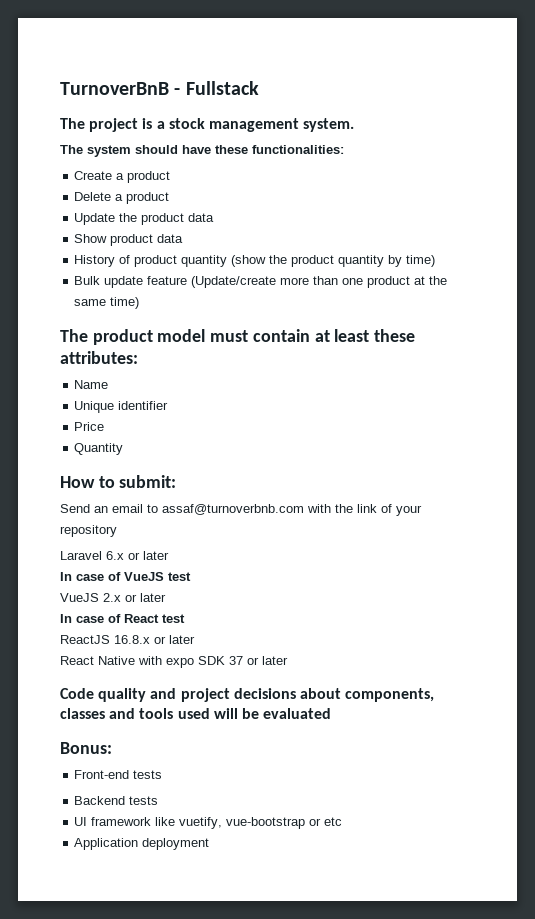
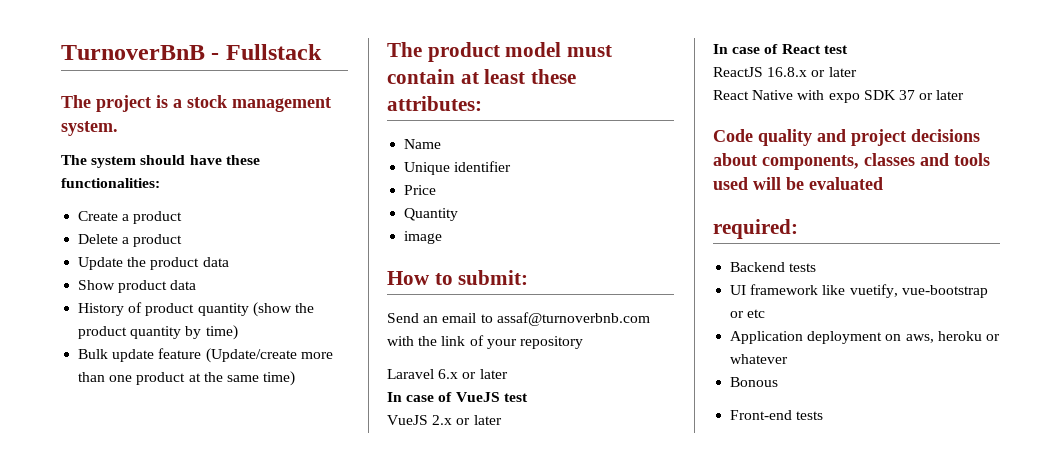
+ image
- Bonus:
- Front-end tests
+ required:
- Application deployment
+ Application deployment on aws, heroku or whatever
+ Bonous
+ Front-end tests

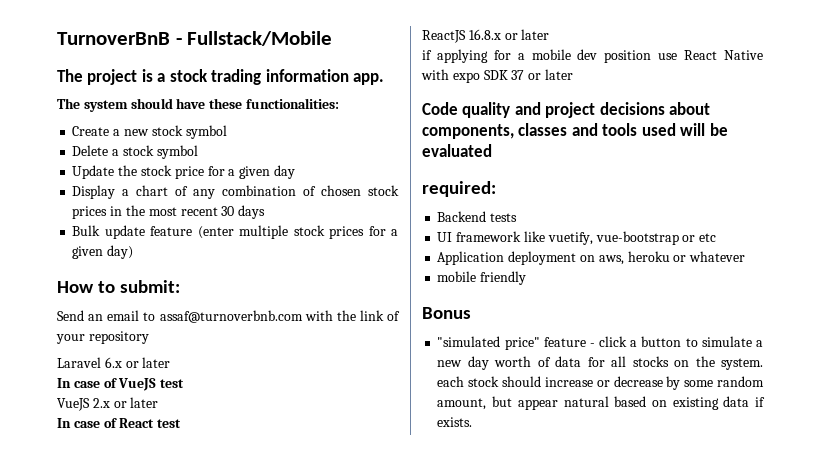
- TurnoverBnB - Fullstack
+ TurnoverBnB - Fullstack/Mobile
- The project is a stock management system.
+ The project is a stock trading information app.
- Create a product
+ Create a new stock symbol
- Delete a product
+ Delete a stock symbol
- Update the product data
- Show product data
- History of product quantity (show the product quantity by time)
- Bulk update feature (Update/create more than one product at the same time)
- The product model must contain at least these attributes:
- Name
- Unique identifier
- Price
- Quantity
- image
+ Update the stock price for a given day
+ Display a chart of any combination of chosen stock prices in the most recent 30 days
+ Bulk update feature (enter multiple stock prices for a given day)
- React Native with expo SDK 37 or later
+ if applying for a mobile dev position use React Native with expo SDK 37 or later
- Bonous
- Front-end tests
+ mobile friendly
+ Bonus
+ "simulated price" feature - click a button to simulate a new day worth of data for all stocks on the system. each stock should increase or decrease by some random amount, but appear natural based on existing data if exists.

